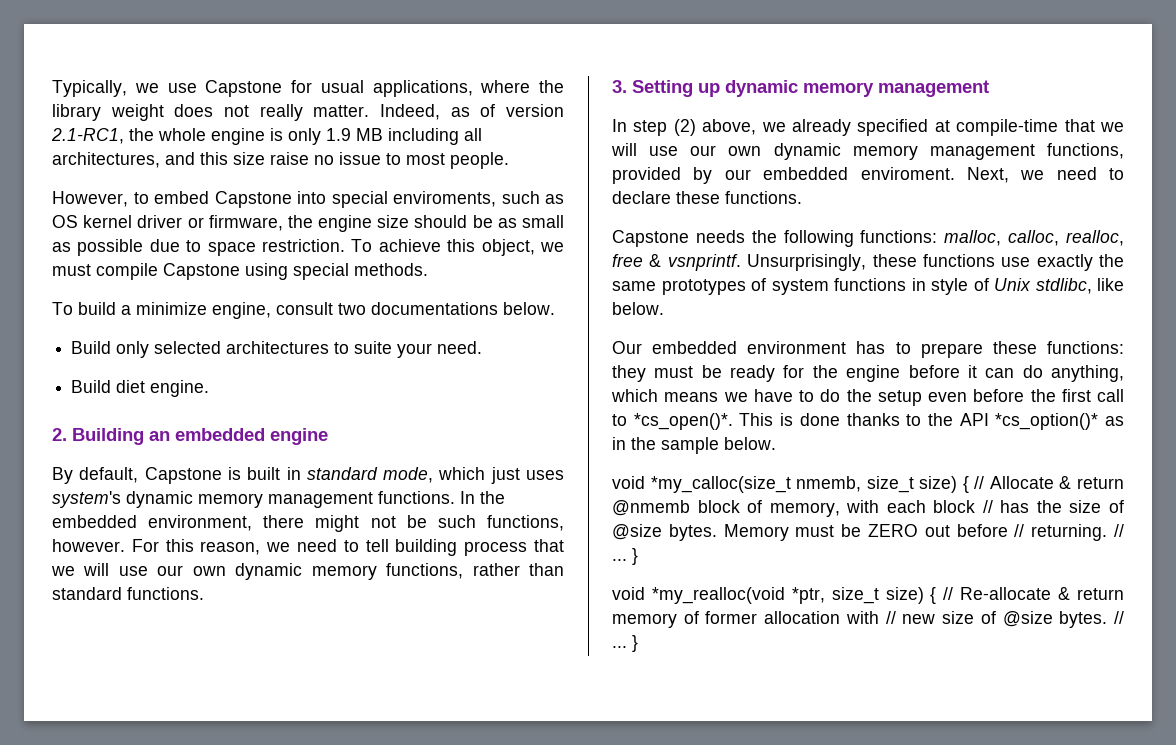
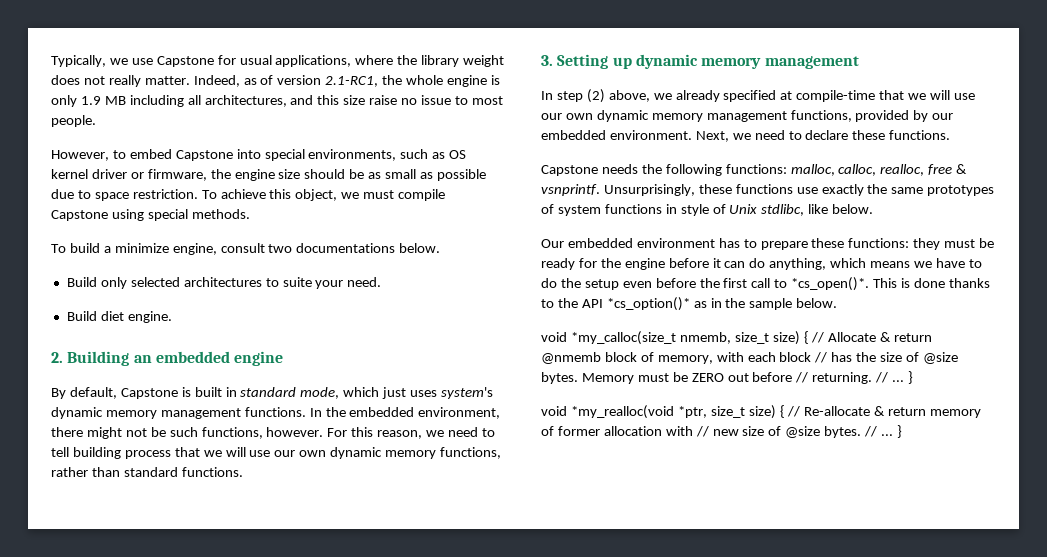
- However, to embed Capstone into special enviroments, such as OS kernel driver or firmware, the engine size should be as small as possible due to space restriction.
+ However, to embed Capstone into special environments, such as OS kernel driver or firmware, the engine size should be as small as possible due to space restriction.
- In step (2) above, we already specified at compile-time that we will use our own dynamic memory management functions, provided by our embedded enviroment.
+ In step (2) above, we already specified at compile-time that we will use our own dynamic memory management functions, provided by our embedded environment.

